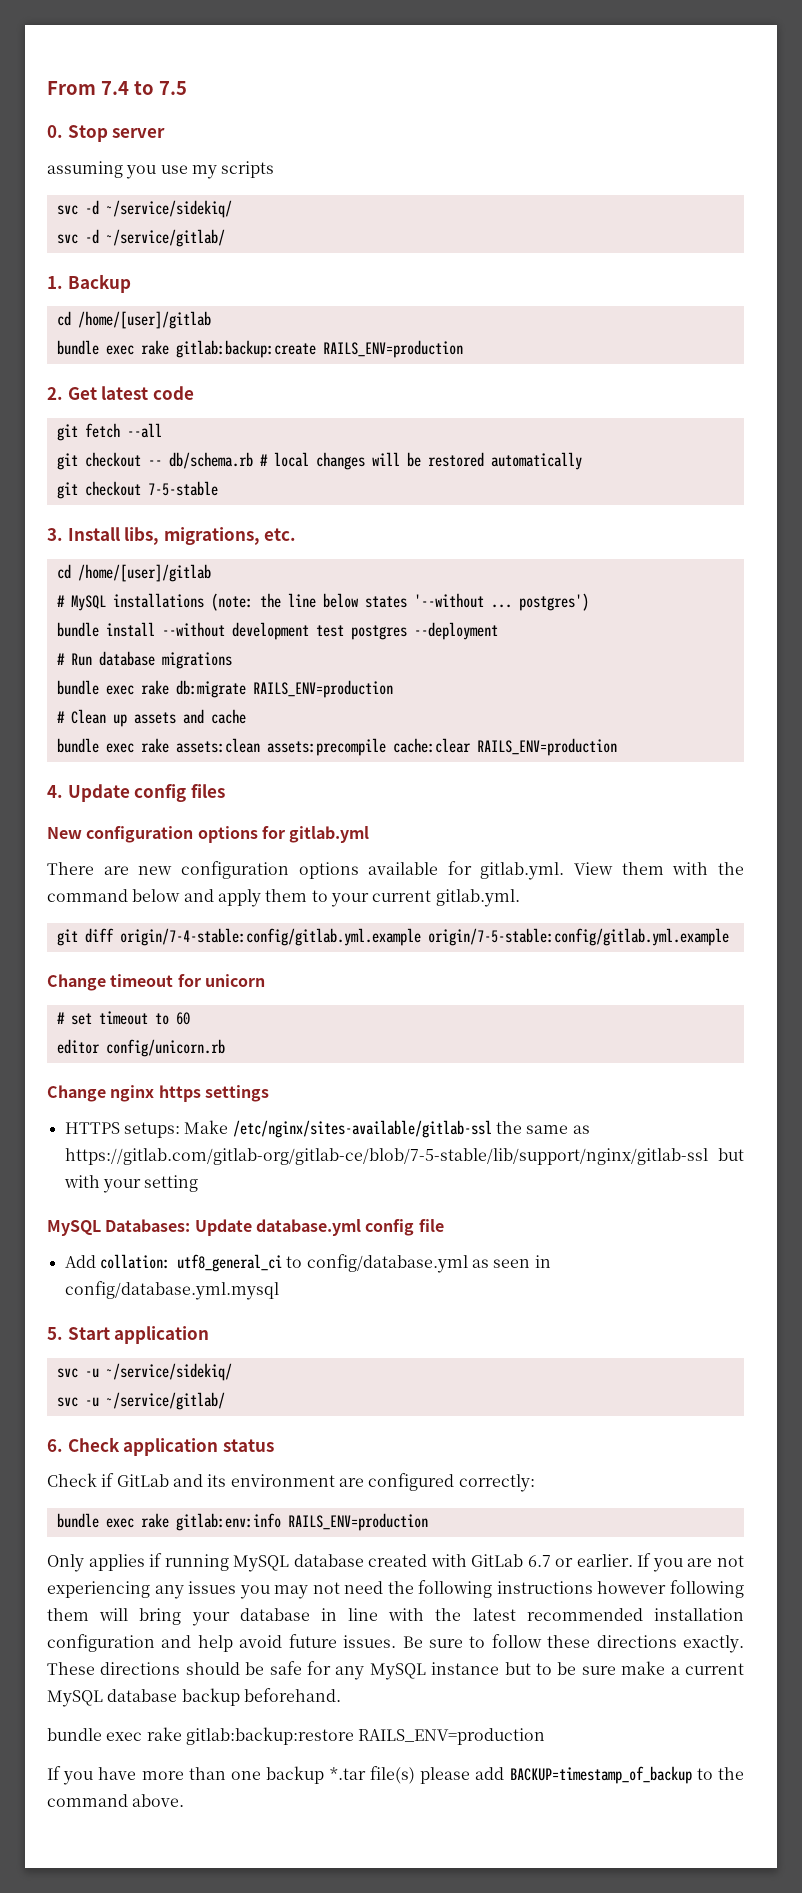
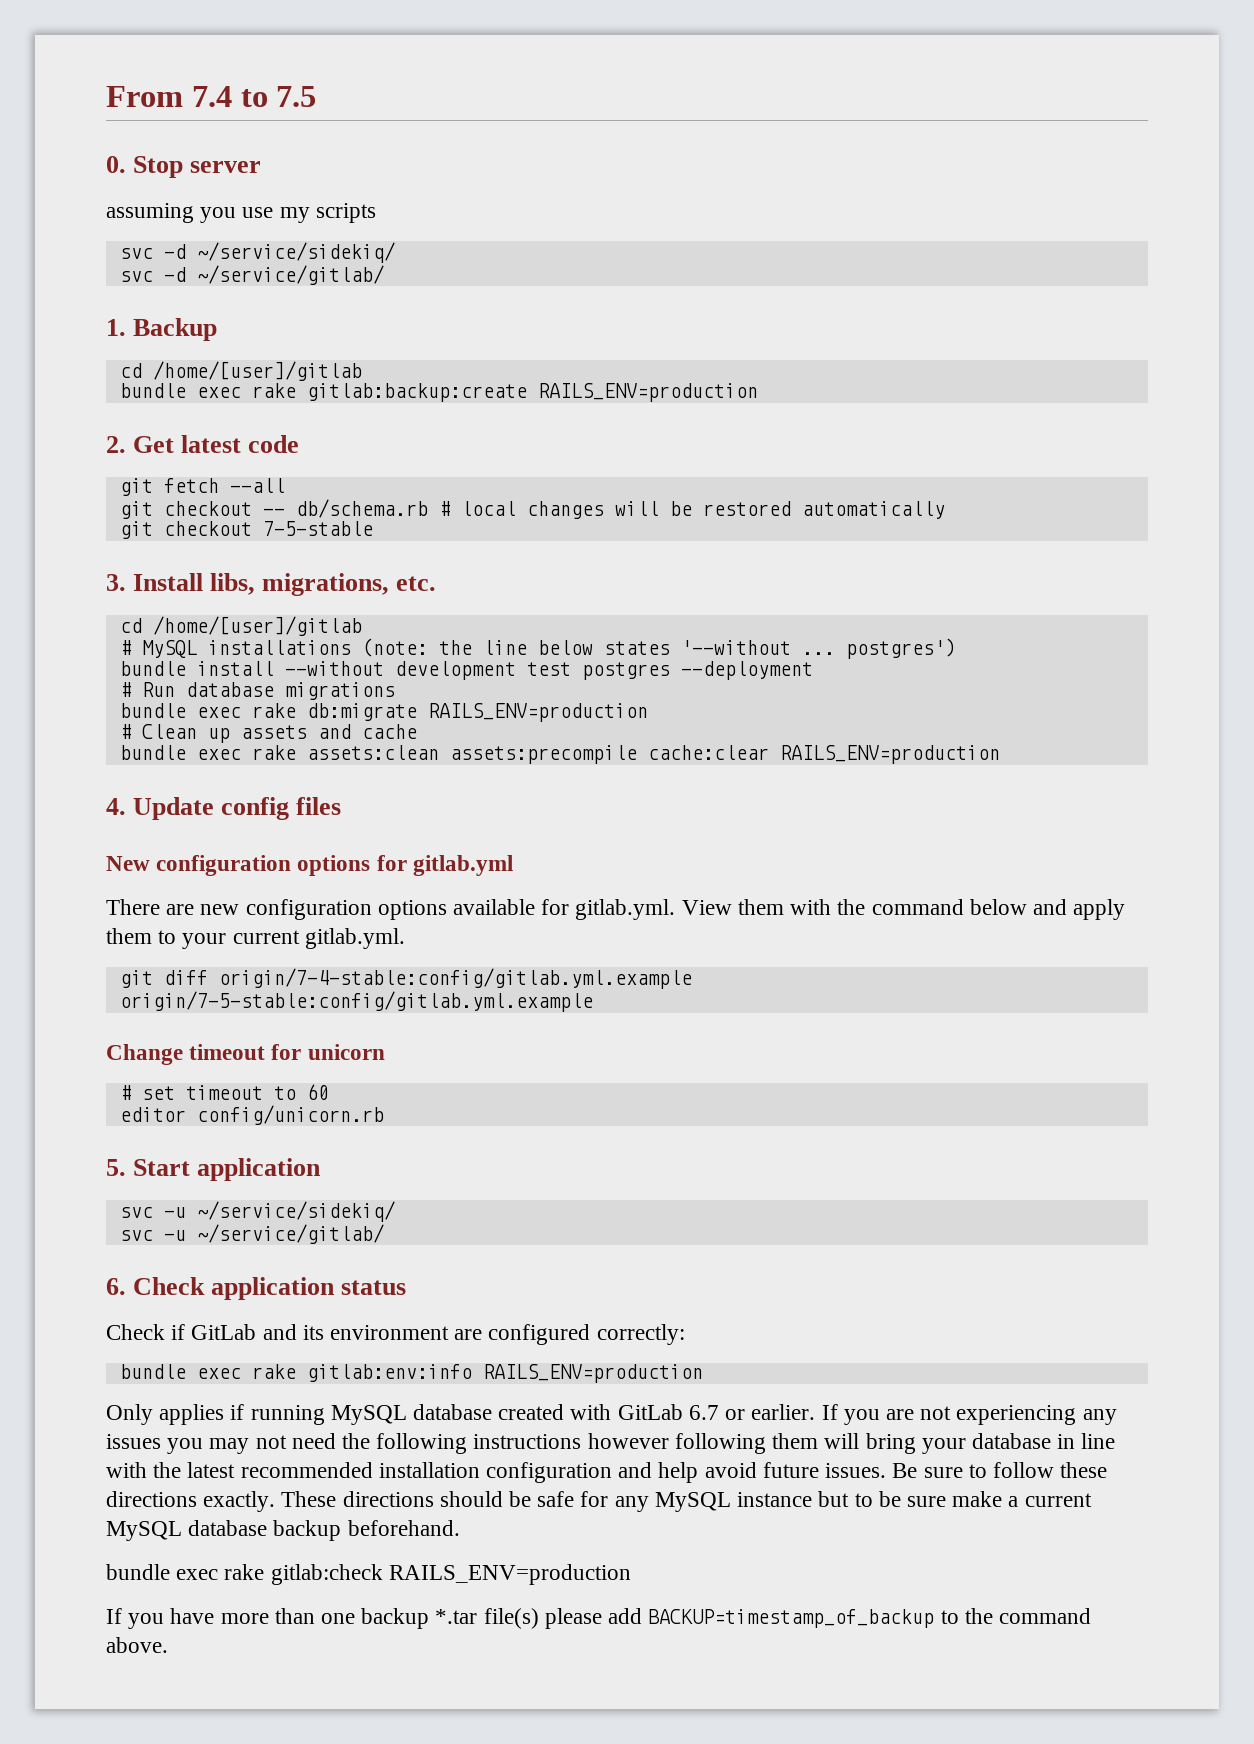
- Change nginx https settings
- HTTPS setups: Make /etc/nginx/sites-available/gitlab-ssl the same as https://gitlab.com/gitlab-org/gitlab-ce/blob/7-5-stable/lib/support/nginx/gitlab-ssl but with your setting
- MySQL Databases: Update database.yml config file
- Add collation: utf8_general_ci to config/database.yml as seen in config/database.yml.mysql
- bundle exec rake gitlab:backup:restore RAILS_ENV=production
+ bundle exec rake gitlab:check RAILS_ENV=production

